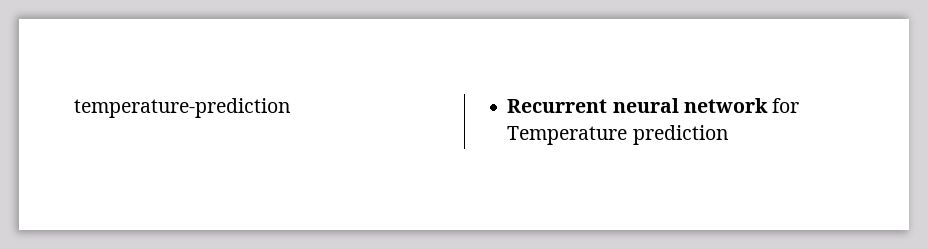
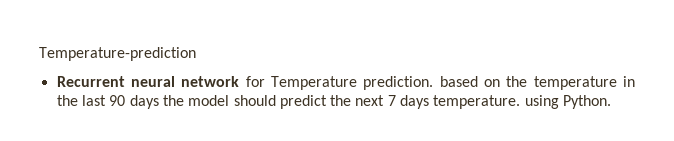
- temperature-prediction
+ Temperature-prediction
- Recurrent neural network for Temperature prediction
+ Recurrent neural network for Temperature prediction. based on the temperature in the last 90 days the model should predict the next 7 days temperature. using Python.

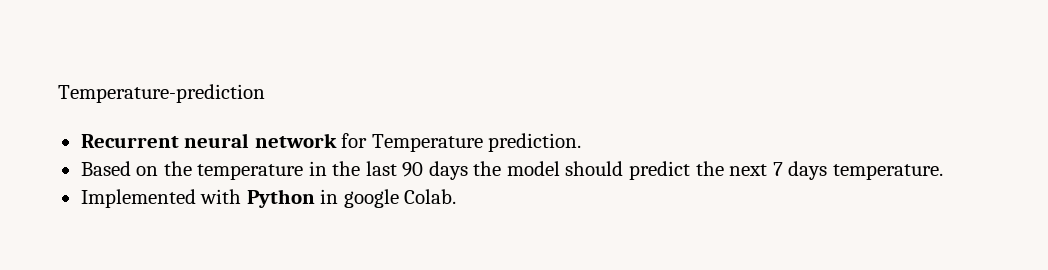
- Recurrent neural network for Temperature prediction. based on the temperature in the last 90 days the model should predict the next 7 days temperature. using Python.
+ Recurrent neural network for Temperature prediction.
+ Based on the temperature in the last 90 days the model should predict the next 7 days temperature.
+ Implemented with Python in google Colab.

